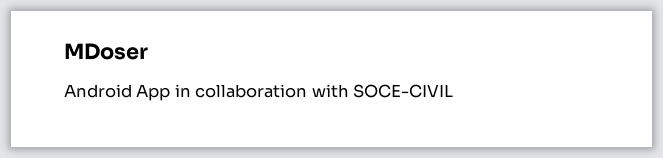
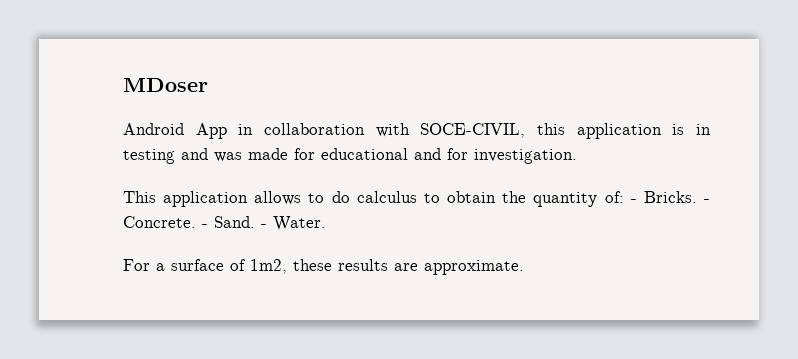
- Android App in collaboration with SOCE-CIVIL
+ Android App in collaboration with SOCE-CIVIL, this application is in testing and was made for educational and for investigation.
+ This application allows to do calculus to obtain the quantity of: - Bricks. - Concrete. - Sand. - Water.
+ For a surface of 1m2, these results are approximate.

